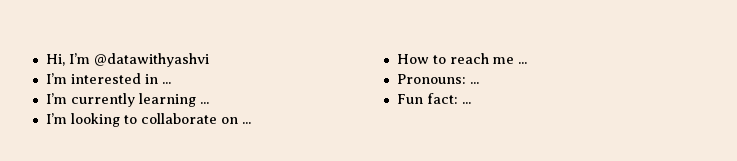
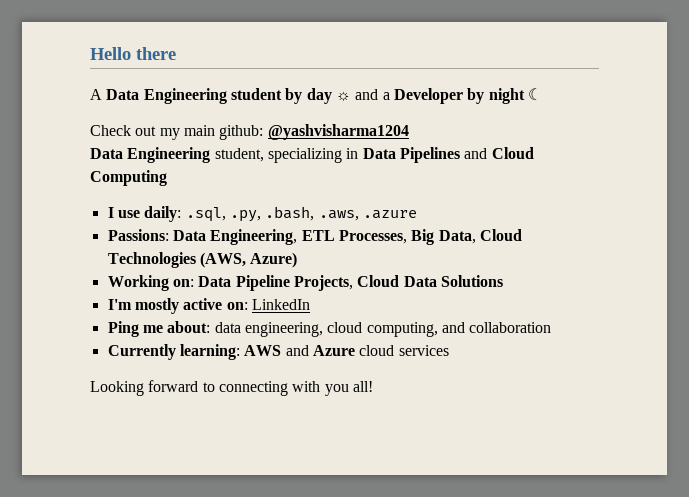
- Hi, I’m @datawithyashvi
- I’m interested in ...
- I’m currently learning ...
- I’m looking to collaborate on ...
- How to reach me ...
- Pronouns: ...
- Fun fact: ...
+ Hello there
+ A Data Engineering student by day ☼ and a Developer by night ☾
+ Check out my main github: @yashvisharma1204
+ Data Engineering student, specializing in Data Pipelines and Cloud Computing
+ I use daily: .sql, .py, .bash, .aws, .azure
+ Passions: Data Engineering, ETL Processes, Big Data, Cloud Technologies (AWS, Azure)
+ Working on: Data Pipeline Projects, Cloud Data Solutions
+ I'm mostly active on: LinkedIn
+ Ping me about: data engineering, cloud computing, and collaboration
+ Currently learning: AWS and Azure cloud services
+ Looking forward to connecting with you all!

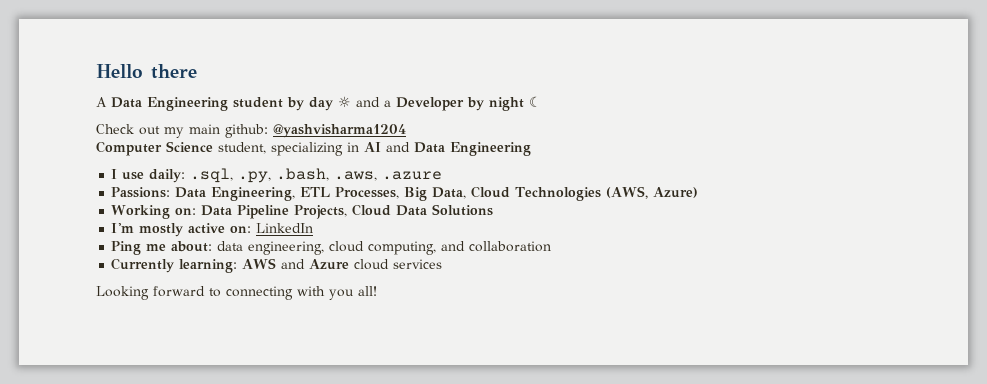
- Data Engineering student, specializing in Data Pipelines and Cloud Computing
+ Computer Science student, specializing in AI and Data Engineering

